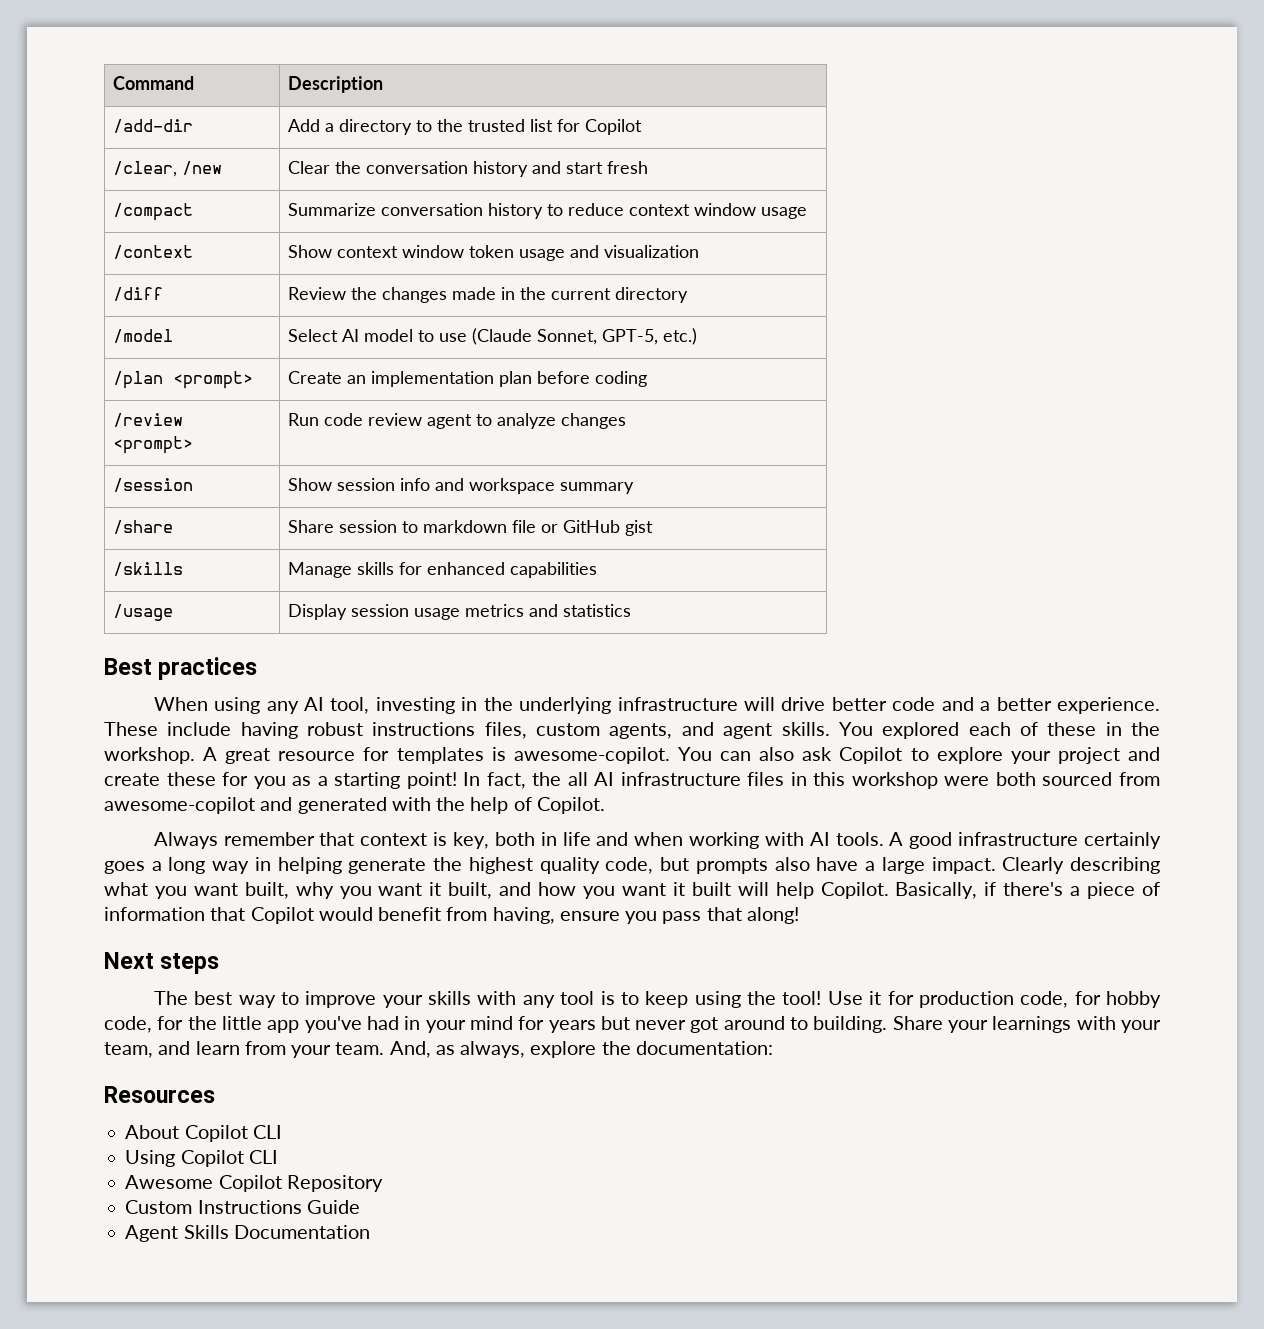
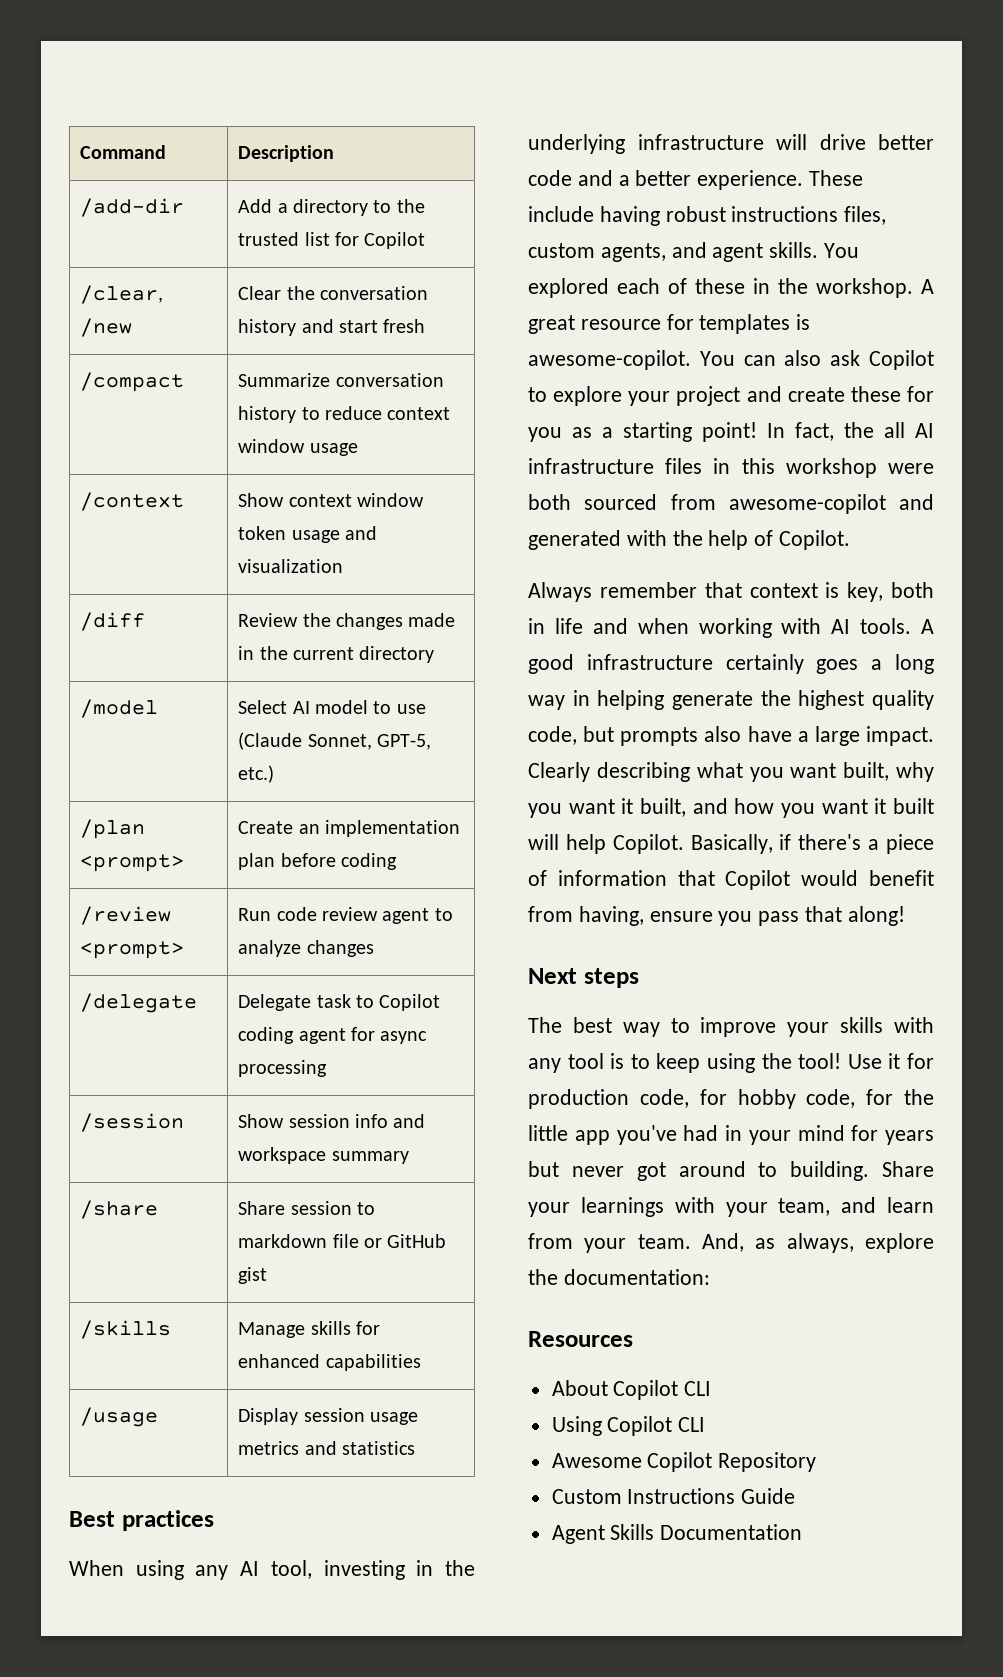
+ /delegate | Delegate task to Copilot coding agent for async processing

